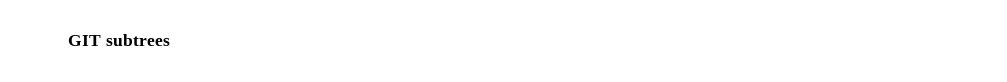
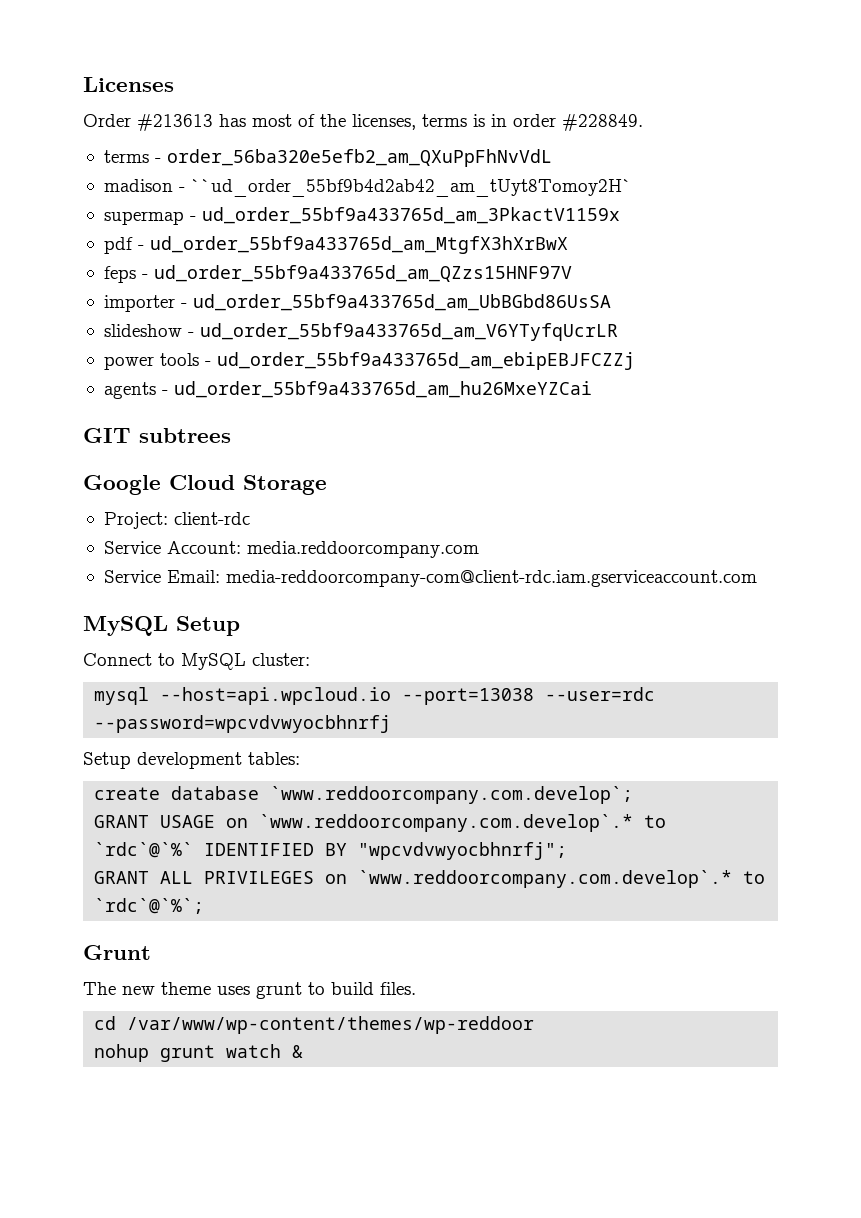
+ Licenses
+ Order #213613 has most of the licenses, terms is in order #228849.
+ terms - order_56ba320e5efb2_am_QXuPpFhNvVdL
+ madison - ``ud_order_55bf9b4d2ab42_am_tUyt8Tomoy2H`
+ supermap - ud_order_55bf9a433765d_am_3PkactV1159x
+ pdf - ud_order_55bf9a433765d_am_MtgfX3hXrBwX
+ feps - ud_order_55bf9a433765d_am_QZzs15HNF97V
+ importer - ud_order_55bf9a433765d_am_UbBGbd86UsSA
+ slideshow - ud_order_55bf9a433765d_am_V6YTyfqUcrLR
+ power tools - ud_order_55bf9a433765d_am_ebipEBJFCZZj
+ agents - ud_order_55bf9a433765d_am_hu26MxeYZCai
  GIT subtrees
+ Google Cloud Storage
+ Project: client-rdc
+ Service Account: media.reddoorcompany.com
+ Service Email: media-reddoorcompany-com@client-rdc.iam.gserviceaccount.com
+ MySQL Setup
+ Connect to MySQL cluster:
+ mysql --host=api.wpcloud.io --port=13038 --user=rdc --password=wpcvdvwyocbhnrfj
+ Setup development tables:
+ create database `www.reddoorcompany.com.develop`;
+ GRANT USAGE on `www.reddoorcompany.com.develop`.* to `rdc`@`%` IDENTIFIED BY "wpcvdvwyocbhnrfj";
+ GRANT ALL PRIVILEGES on `www.reddoorcompany.com.develop`.* to `rdc`@`%`;
+ Grunt
+ The new theme uses grunt to build files.
+ cd /var/www/wp-content/themes/wp-reddoor
+ nohup grunt watch &

